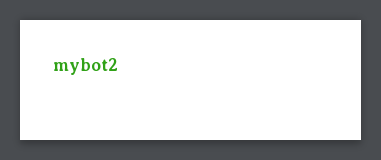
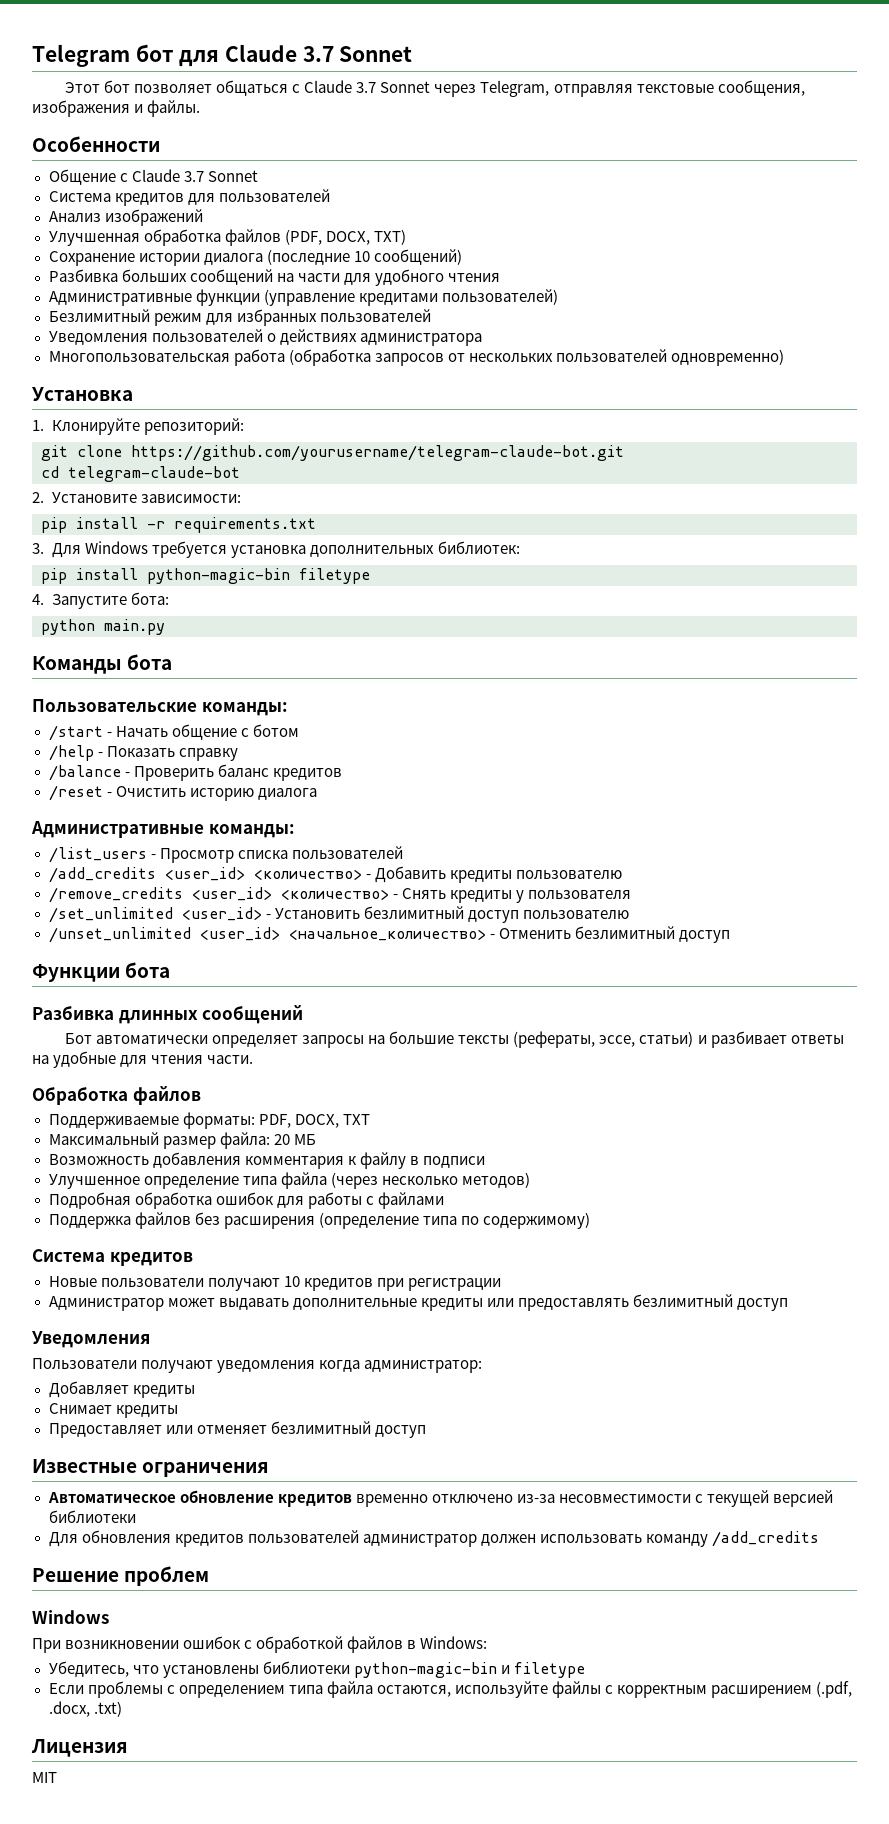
- mybot2
+ Telegram бот для Claude 3.7 Sonnet
+ Этот бот позволяет общаться с Claude 3.7 Sonnet через Telegram, отправляя текстовые сообщения, изображения и файлы.
+ Особенности
+ Общение с Claude 3.7 Sonnet
+ Система кредитов для пользователей
+ Анализ изображений
+ Улучшенная обработка файлов (PDF, DOCX, TXT)
+ Сохранение истории диалога (последние 10 сообщений)
+ Разбивка больших сообщений на части для удобного чтения
+ Административные функции (управление кредитами пользователей)
+ Безлимитный режим для избранных пользователей
+ Уведомления пользователей о действиях администратора
+ Многопользовательская работа (обработка запросов от нескольких пользователей одновременно)
+ Установка
+ 1. Клонируйте репозиторий:
+ git clone https://github.com/yourusername/telegram-claude-bot.git
+ cd telegram-claude-bot
+ 2. Установите зависимости:
+ pip install -r requirements.txt
+ 3. Для Windows требуется установка дополнительных библиотек:
+ pip install python-magic-bin filetype
+ 4. Запустите бота:
+ python main.py
+ Команды бота
+ Пользовательские команды:
+ /start - Начать общение с ботом
+ /help - Показать справку
+ /balance - Проверить баланс кредитов
+ /reset - Очистить историю диалога
+ Административные команды:
+ /list_users - Просмотр списка пользователей
+ /add_credits <user_id> <количество> - Добавить кредиты пользователю
+ /remove_credits <user_id> <количество> - Снять кредиты у пользователя
+ /set_unlimited <user_id> - Установить безлимитный доступ пользователю
+ /unset_unlimited <user_id> <начальное_количество> - Отменить безлимитный доступ
+ Функции бота
+ Разбивка длинных сообщений
+ Бот автоматически определяет запросы на большие тексты (рефераты, эссе, статьи) и разбивает ответы на удобные для чтения части.
+ Обработка файлов
+ Поддерживаемые форматы: PDF, DOCX, TXT
+ Максимальный размер файла: 20 МБ
+ Возможность добавления комментария к файлу в подписи
+ Улучшенное определение типа файла (через несколько методов)
+ Подробная обработка ошибок для работы с файлами
+ Поддержка файлов без расширения (определение типа по содержимому)
+ Система кредитов
+ Новые пользователи получают 10 кредитов при регистрации
+ Администратор может выдавать дополнительные кредиты или предоставлять безлимитный доступ
+ Уведомления
+ Пользователи получают уведомления когда администратор:
+ Добавляет кредиты
+ Снимает кредиты
+ Предоставляет или отменяет безлимитный доступ
+ Известные ограничения
+ Автоматическое обновление кредитов временно отключено из-за несовместимости с текущей версией библиотеки
+ Для обновления кредитов пользователей администратор должен использовать команду /add_credits
+ Решение проблем
+ Windows
+ При возникновении ошибок с обработкой файлов в Windows:
+ Убедитесь, что установлены библиотеки python-magic-bin и filetype
+ Если проблемы с определением типа файла остаются, используйте файлы с корректным расширением (.pdf, .docx, .txt)
+ Лицензия
+ MIT

